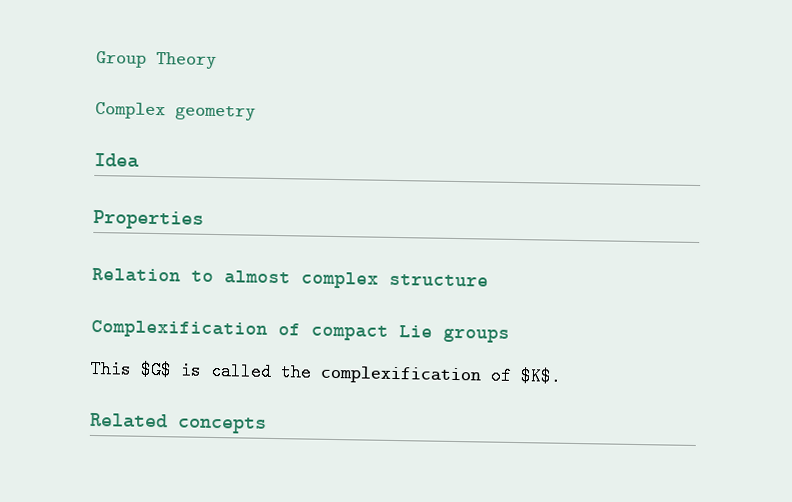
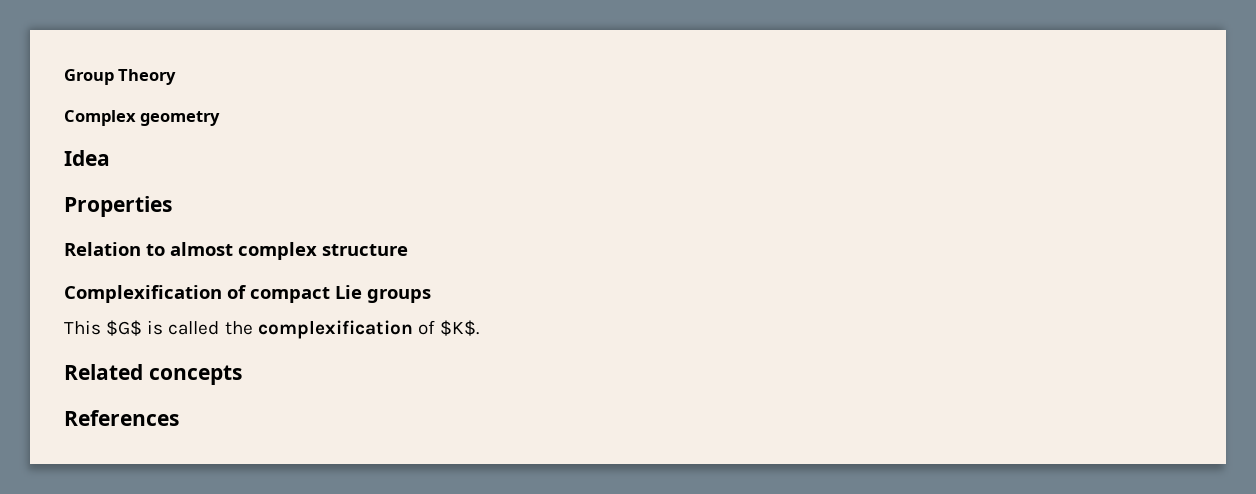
+ References

